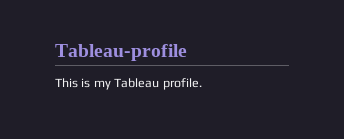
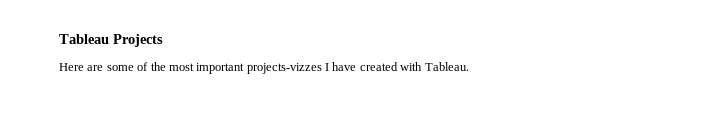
- Tableau-profile
- This is my Tableau profile.
+ Tableau Projects
+ Here are some of the most important projects-vizzes I have created with Tableau.

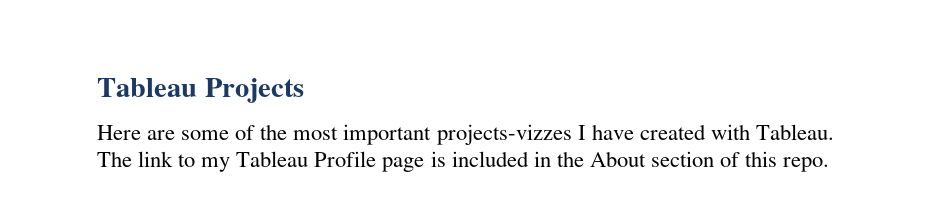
+ The link to my Tableau Profile page is included in the About section of this repo.

